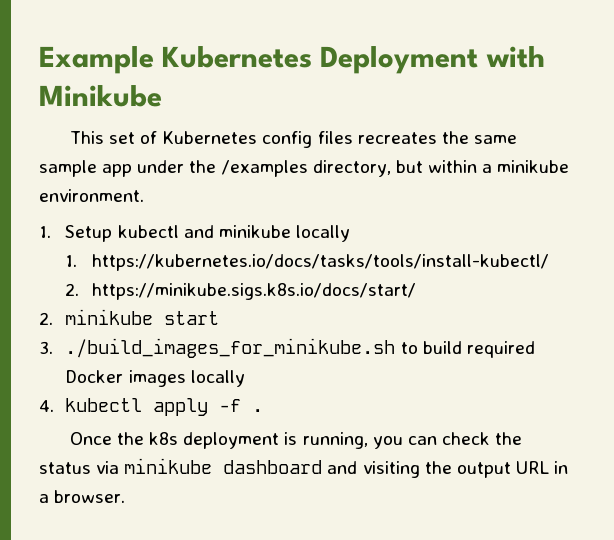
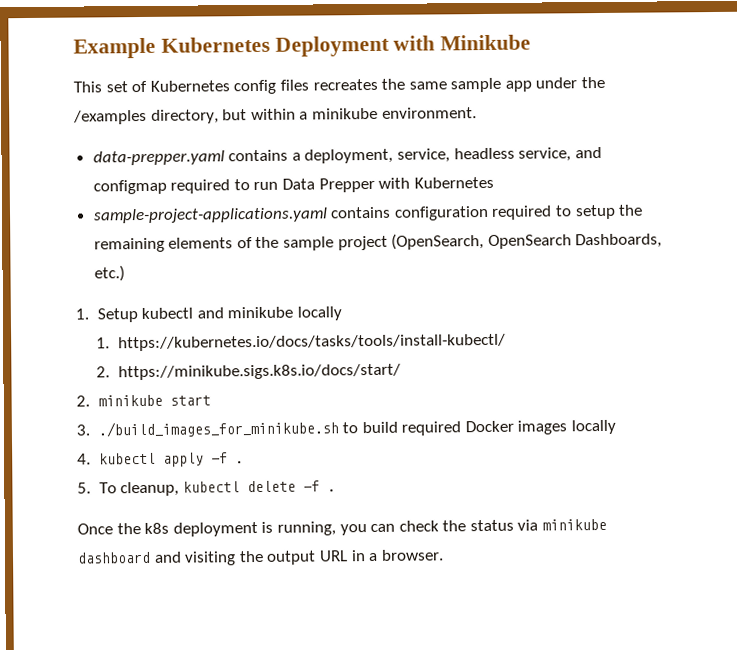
+ data-prepper.yaml contains a deployment, service, headless service, and configmap required to run Data Prepper with Kubernetes
+ sample-project-applications.yaml contains configuration required to setup the remaining elements of the sample project (OpenSearch, OpenSearch Dashboards, etc.)
+ 5. To cleanup, kubectl delete -f .

